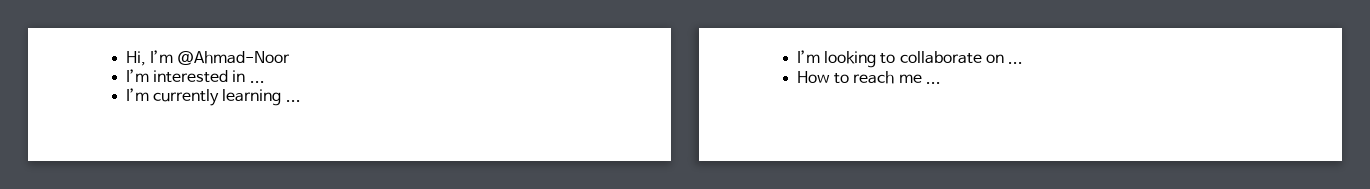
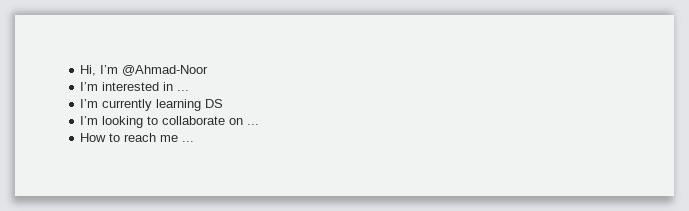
- I’m currently learning ...
+ I’m currently learning DS

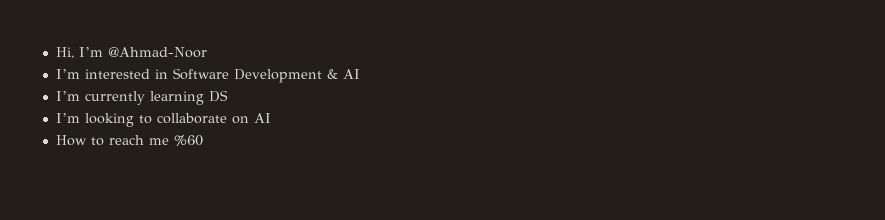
- I’m interested in ...
+ I’m interested in Software Development & AI
- I’m looking to collaborate on ...
+ I’m looking to collaborate on AI
- How to reach me ...
+ How to reach me %60

